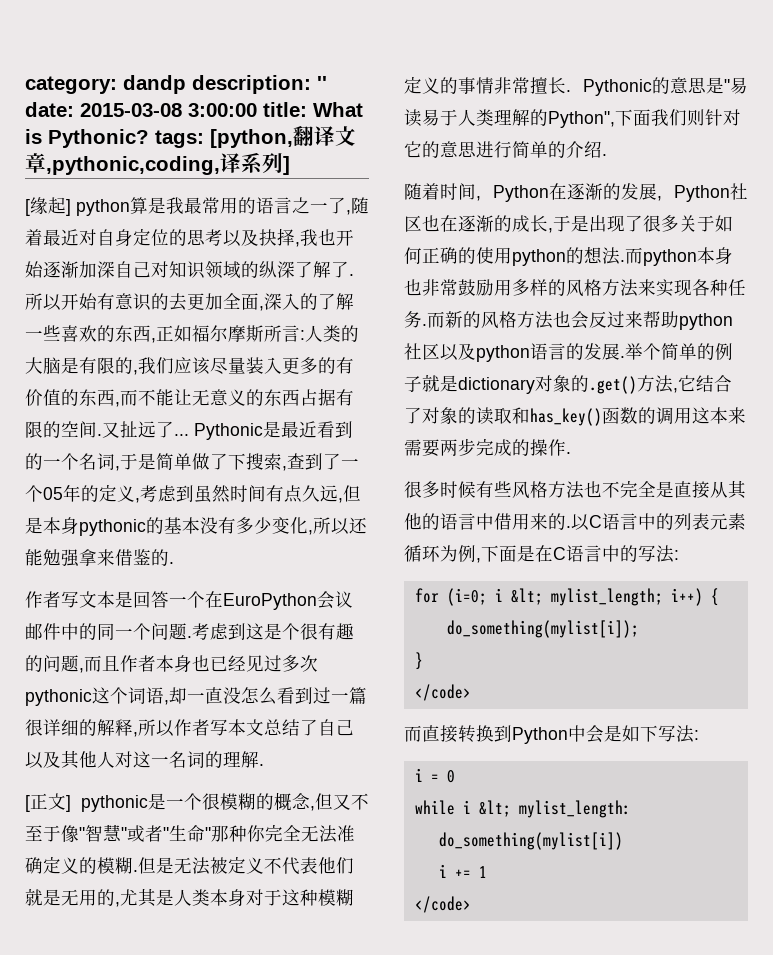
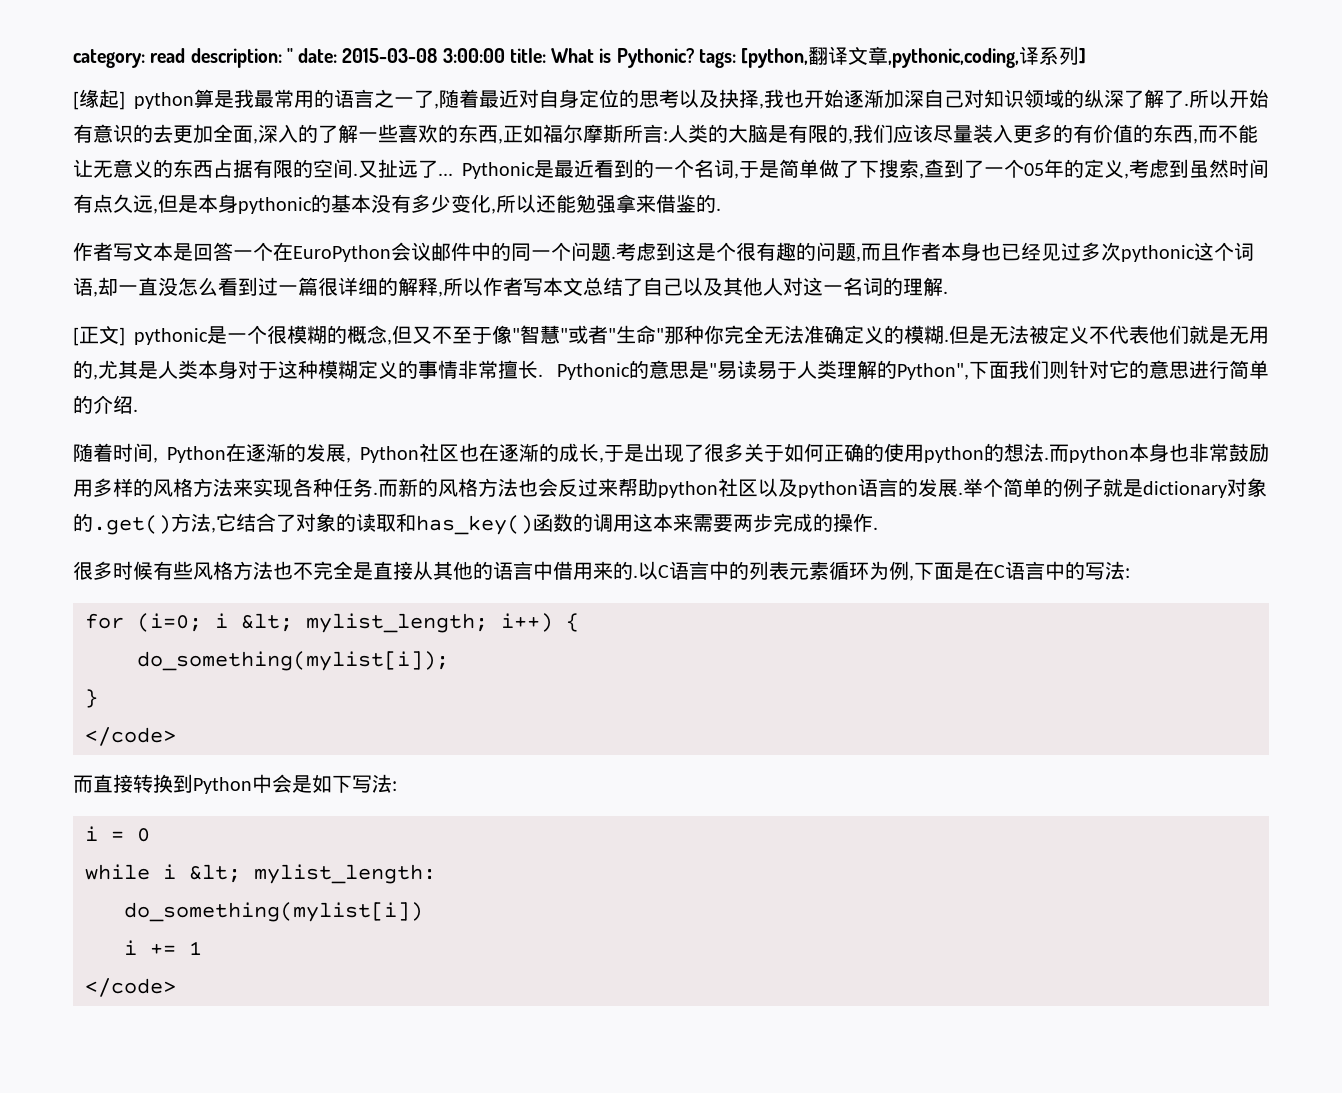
- category: dandp description: '' date: 2015-03-08 3:00:00 title: What is Pythonic? tags: [python,翻译文章,pythonic,coding,译系列]
+ category: read description: '' date: 2015-03-08 3:00:00 title: What is Pythonic? tags: [python,翻译文章,pythonic,coding,译系列]

